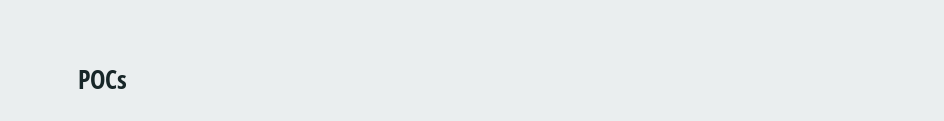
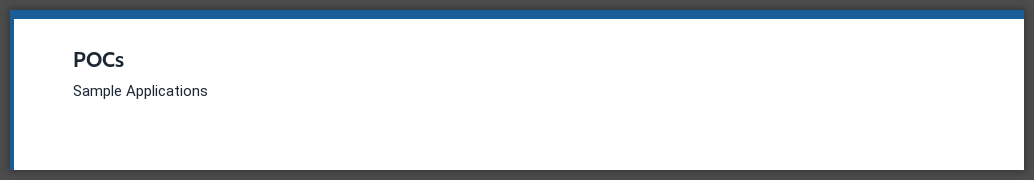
+ Sample Applications

